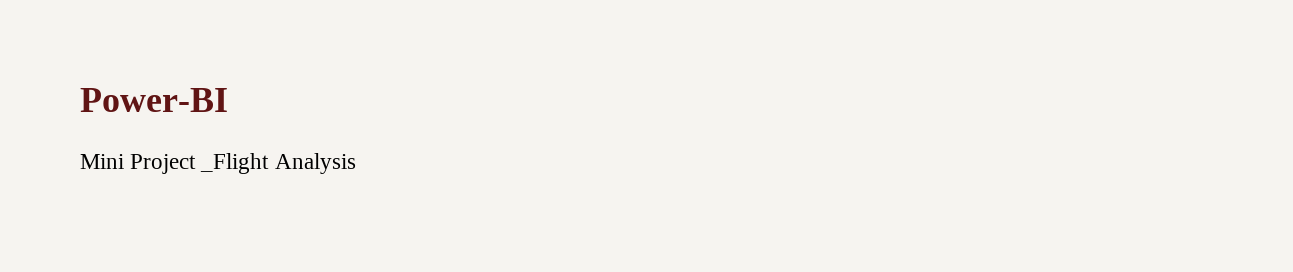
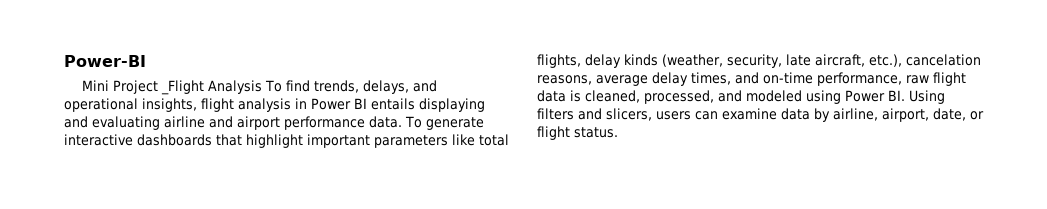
- Mini Project _Flight Analysis
+ Mini Project _Flight Analysis To find trends, delays, and operational insights, flight analysis in Power BI entails displaying and evaluating airline and airport performance data. To generate interactive dashboards that highlight important parameters like total flights, delay kinds (weather, security, late aircraft, etc.), cancelation reasons, average delay times, and on-time performance, raw flight data is cleaned, processed, and modeled using Power BI. Using filters and slicers, users can examine data by airline, airport, date, or flight status.

